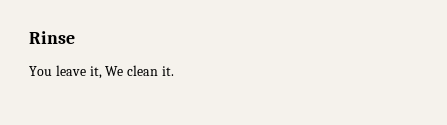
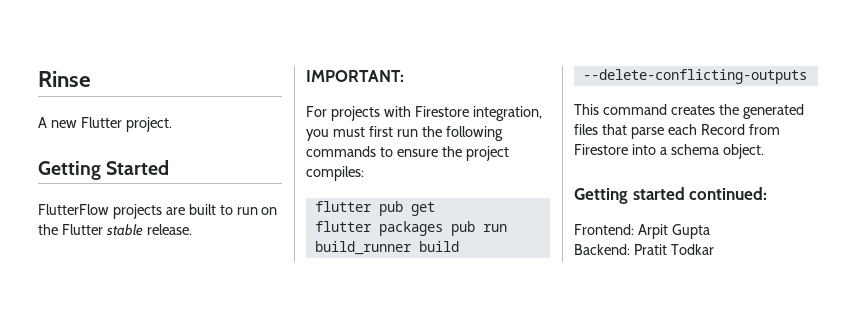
- You leave it, We clean it.
+ A new Flutter project.
+ Getting Started
+ FlutterFlow projects are built to run on the Flutter stable release.
+ IMPORTANT:
+ For projects with Firestore integration, you must first run the following commands to ensure the project compiles:
+ flutter pub get
+ flutter packages pub run build_runner build --delete-conflicting-outputs
+ This command creates the generated files that parse each Record from Firestore into a schema object.
+ Getting started continued:
+ Frontend: Arpit Gupta
+ Backend: Pratit Todkar

